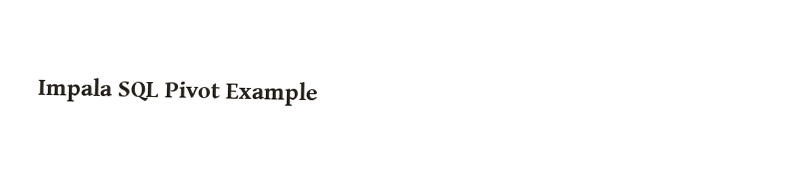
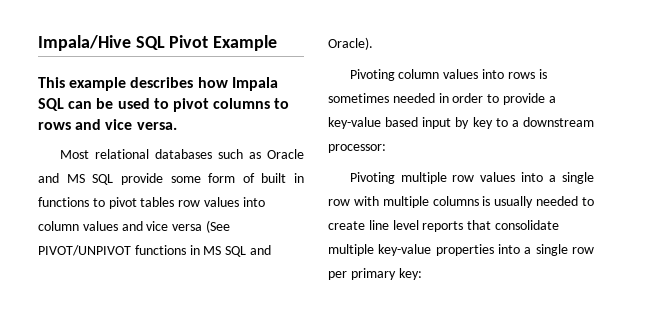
- Impala SQL Pivot Example
+ Impala/Hive SQL Pivot Example
+ This example describes how Impala SQL can be used to pivot columns to rows and vice versa.
+ Most relational databases such as Oracle and MS SQL provide some form of built in functions to pivot tables row values into column values and vice versa (See PIVOT/UNPIVOT functions in MS SQL and Oracle).
+ Pivoting column values into rows is sometimes needed in order to provide a key-value based input by key to a downstream processor:
+ Pivoting multiple row values into a single row with multiple columns is usually needed to create line level reports that consolidate multiple key-value properties into a single row per primary key:

